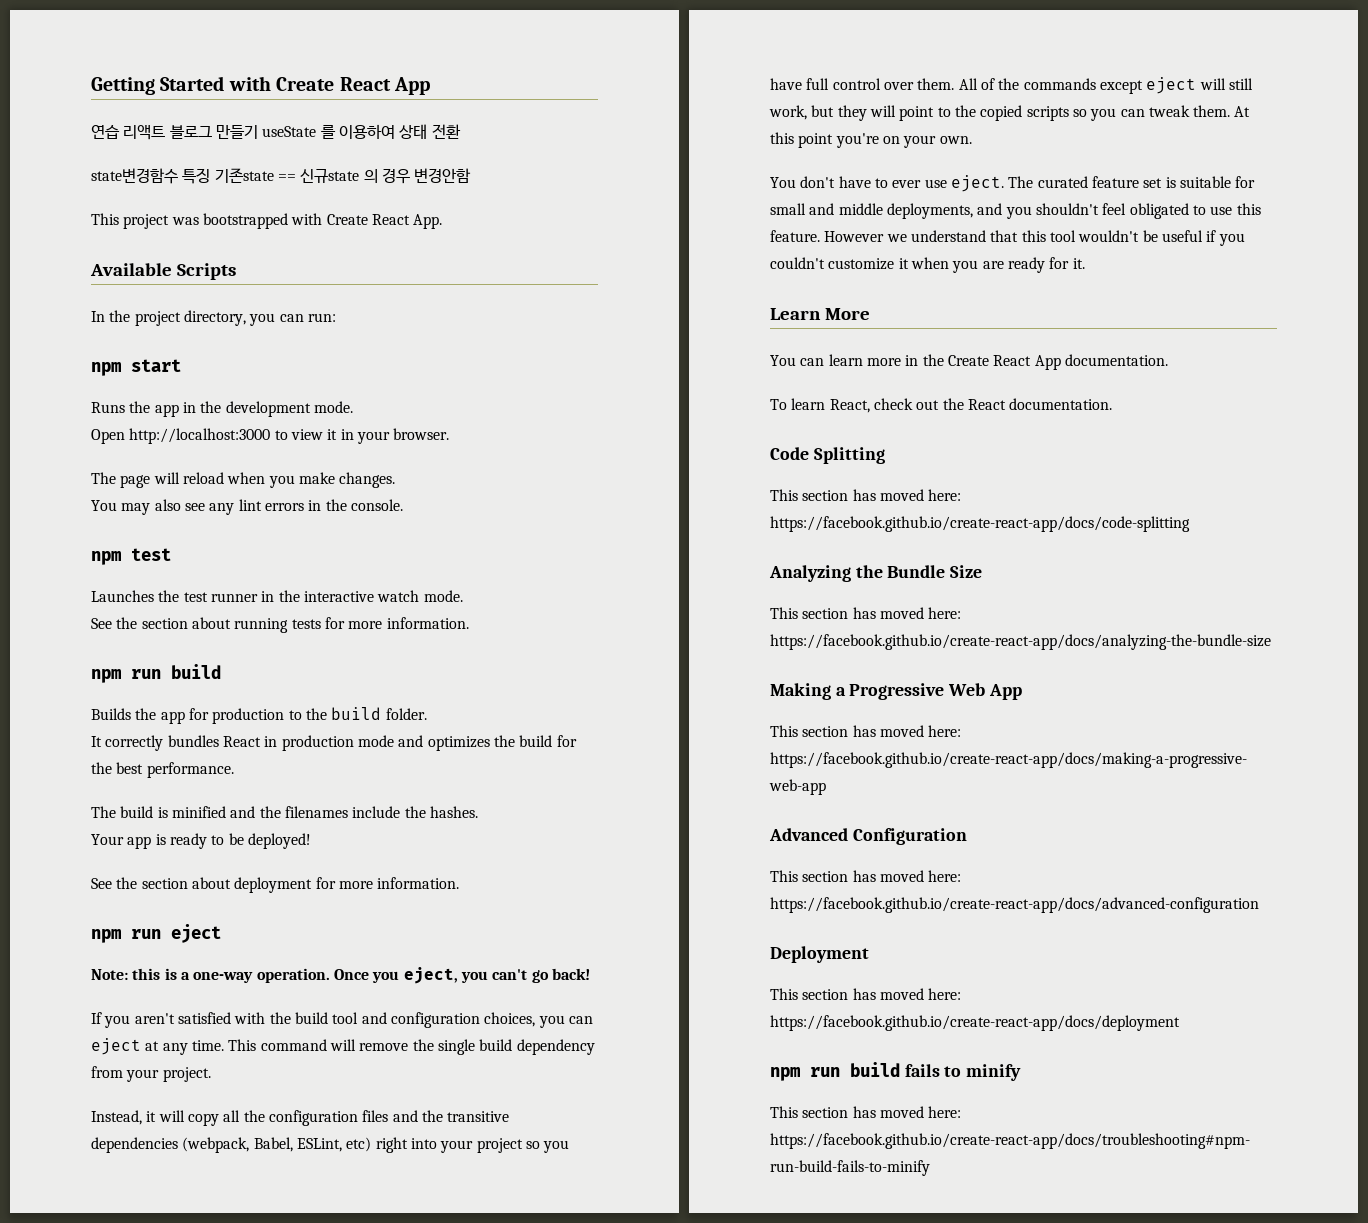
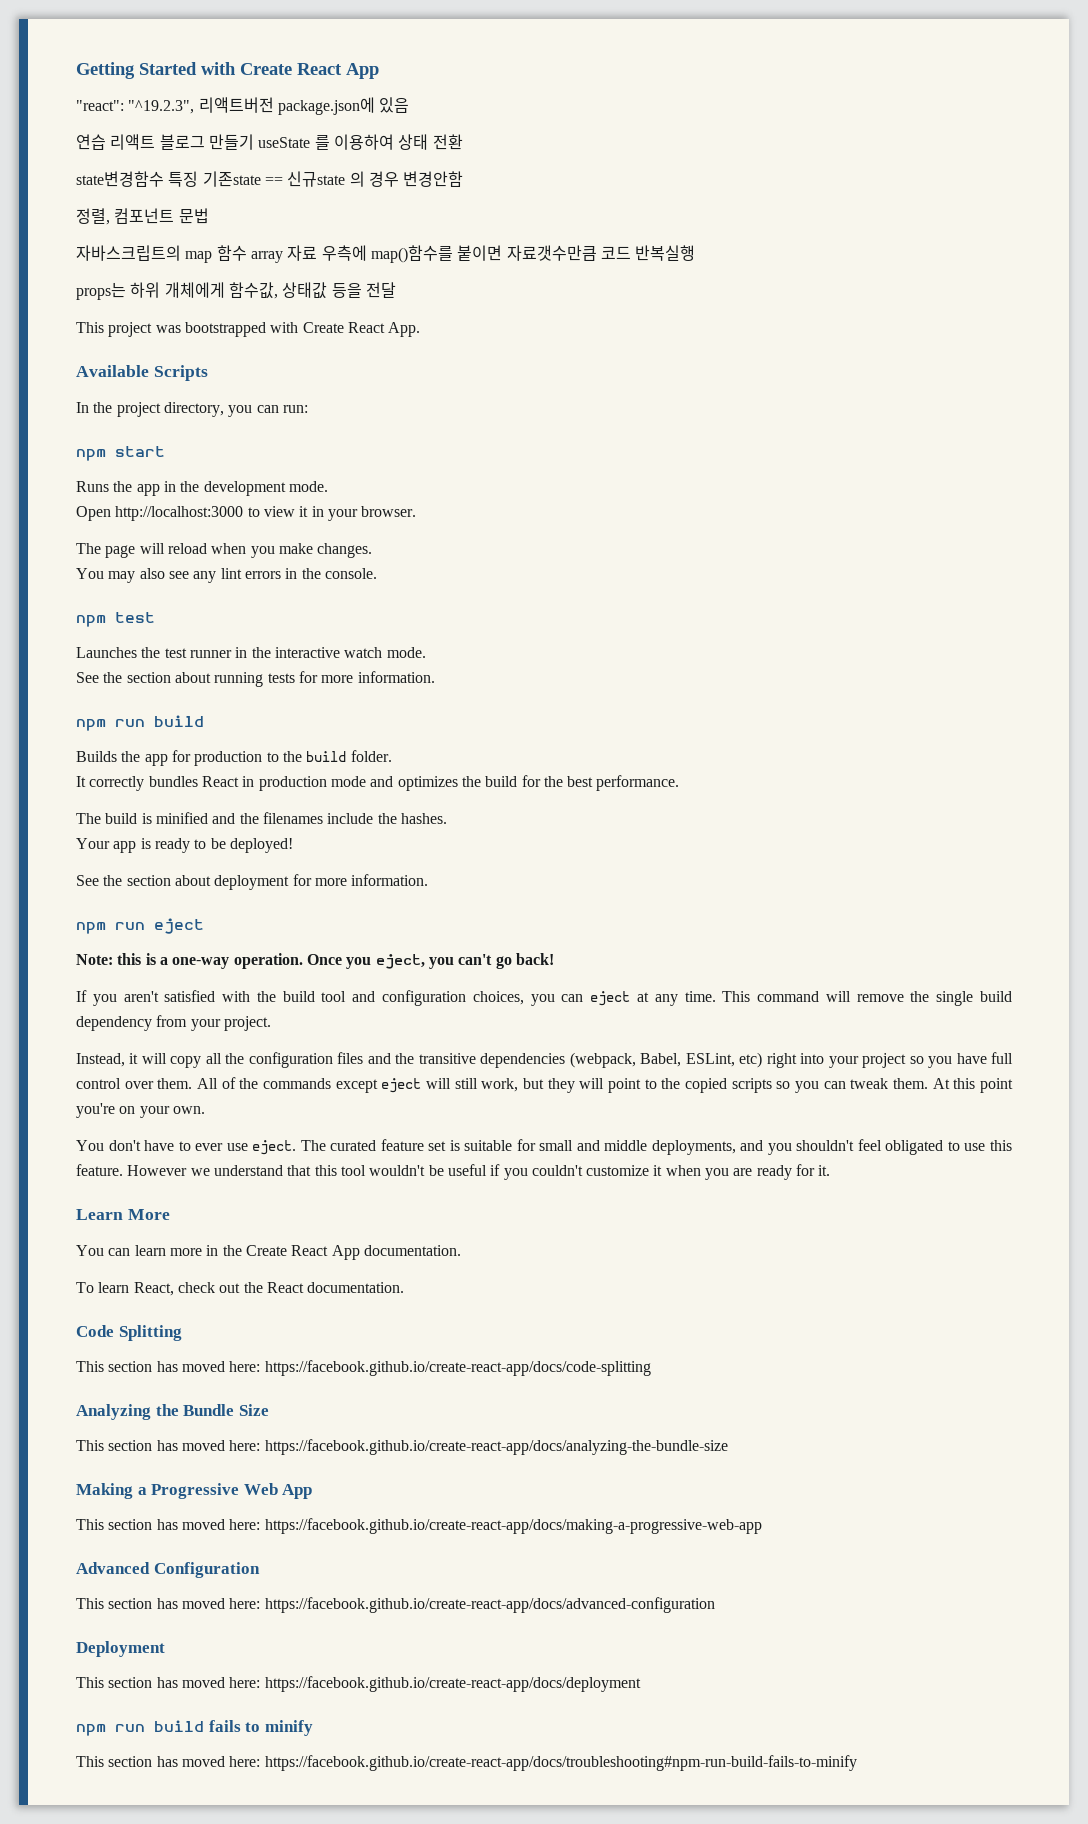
+ "react": "^19.2.3", 리액트버전 package.json에 있음
+ 정렬, 컴포넌트 문법
+ 자바스크립트의 map 함수 array 자료 우측에 map()함수를 붙이면 자료갯수만큼 코드 반복실행
+ props는 하위 개체에게 함수값, 상태값 등을 전달

